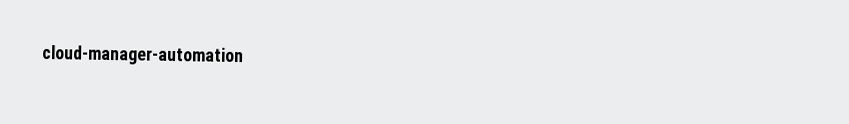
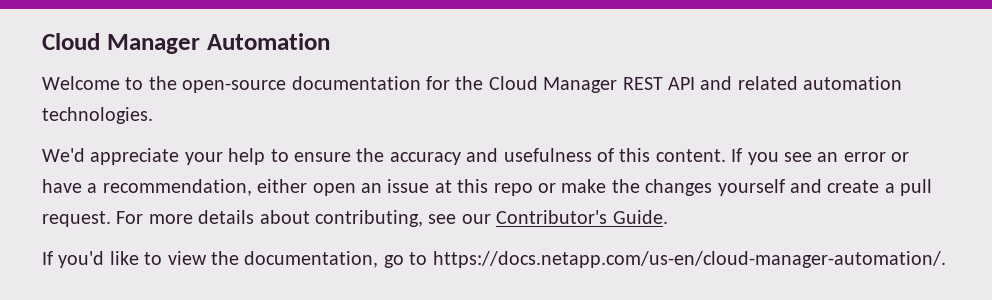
- cloud-manager-automation
+ Cloud Manager Automation
+ Welcome to the open-source documentation for the Cloud Manager REST API and related automation technologies.
+ We'd appreciate your help to ensure the accuracy and usefulness of this content. If you see an error or have a recommendation, either open an issue at this repo or make the changes yourself and create a pull request. For more details about contributing, see our Contributor's Guide.
+ If you'd like to view the documentation, go to https://docs.netapp.com/us-en/cloud-manager-automation/.

